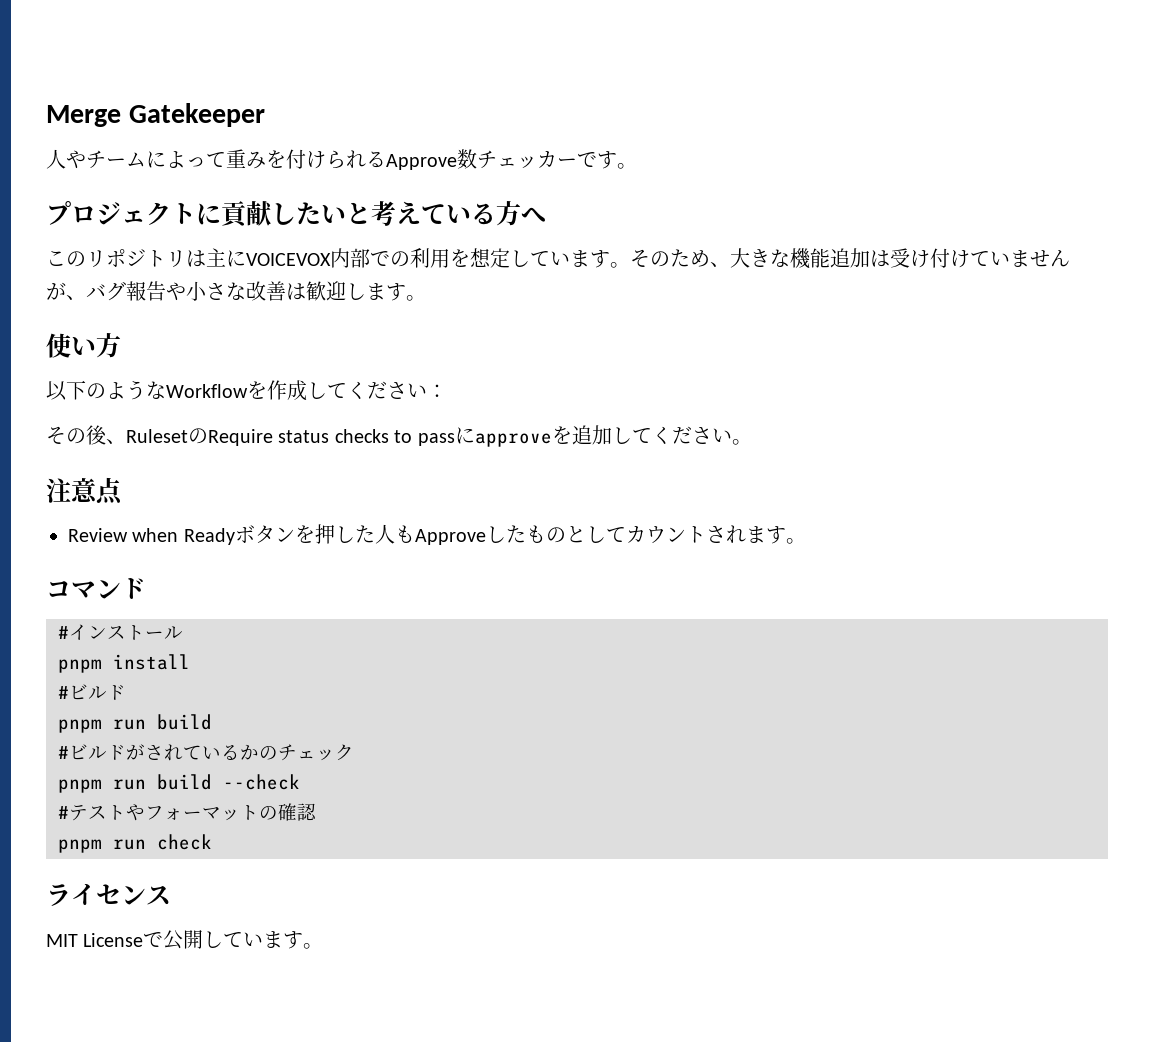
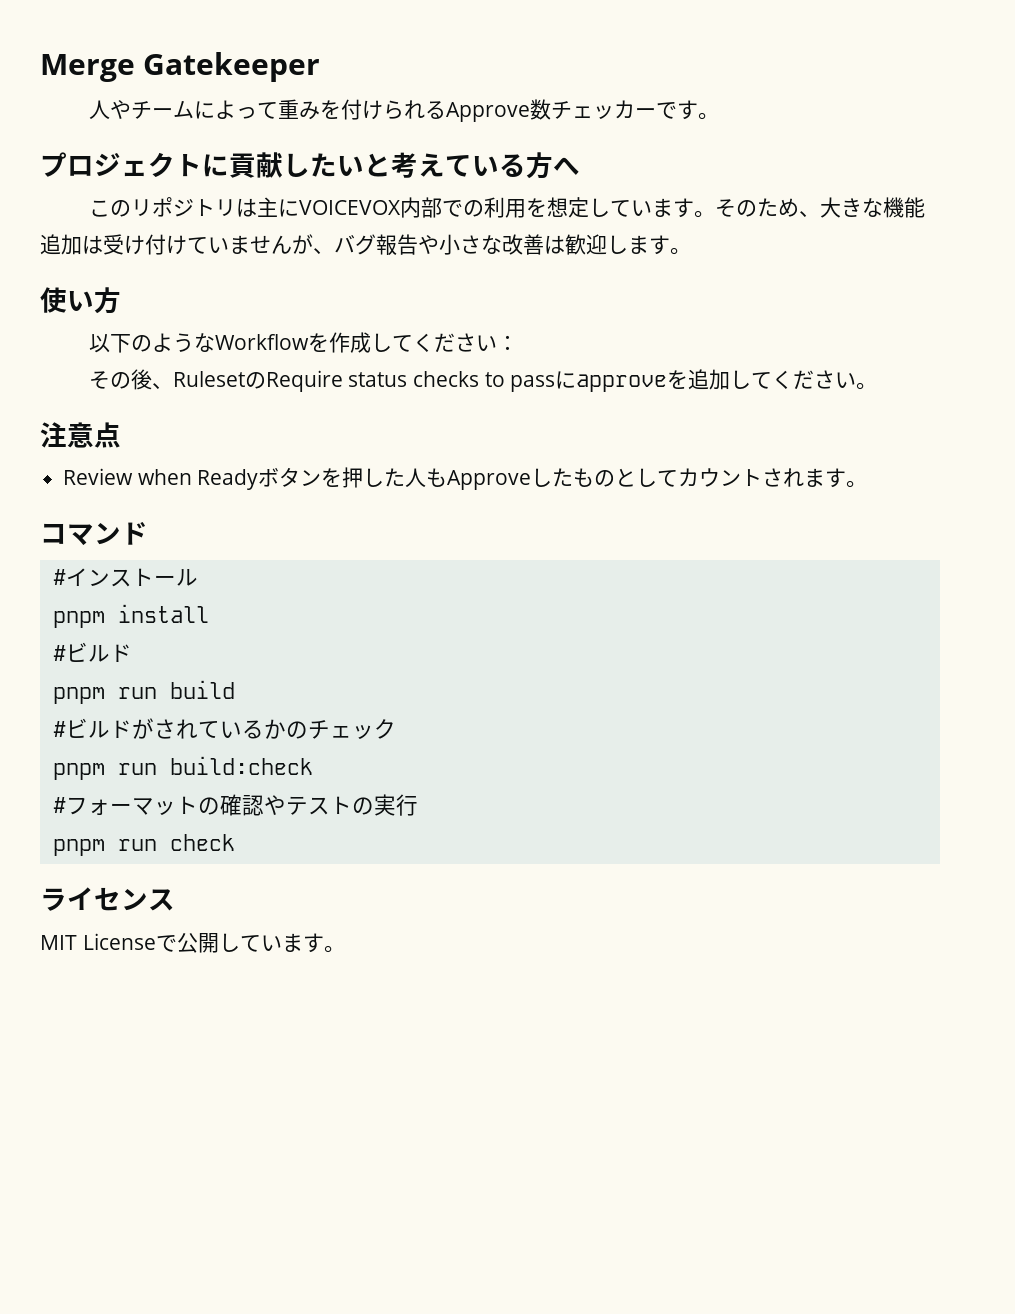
- pnpm run build --check
- #テストやフォーマットの確認
+ pnpm run build:check
+ #フォーマットの確認やテストの実行

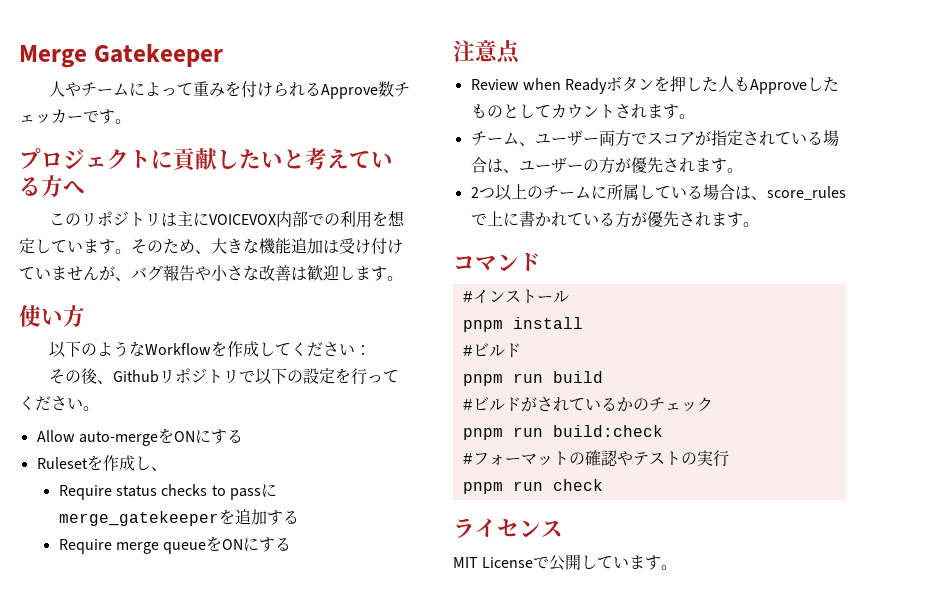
- その後、RulesetのRequire status checks to passにapproveを追加してください。
+ その後、Githubリポジトリで以下の設定を行ってください。
+ Allow auto-mergeをONにする
+ Rulesetを作成し、
+ Require status checks to passにmerge_gatekeeperを追加する
+ Require merge queueをONにする
+ チーム、ユーザー両方でスコアが指定されている場合は、ユーザーの方が優先されます。
+ 2つ以上のチームに所属している場合は、score_rulesで上に書かれている方が優先されます。

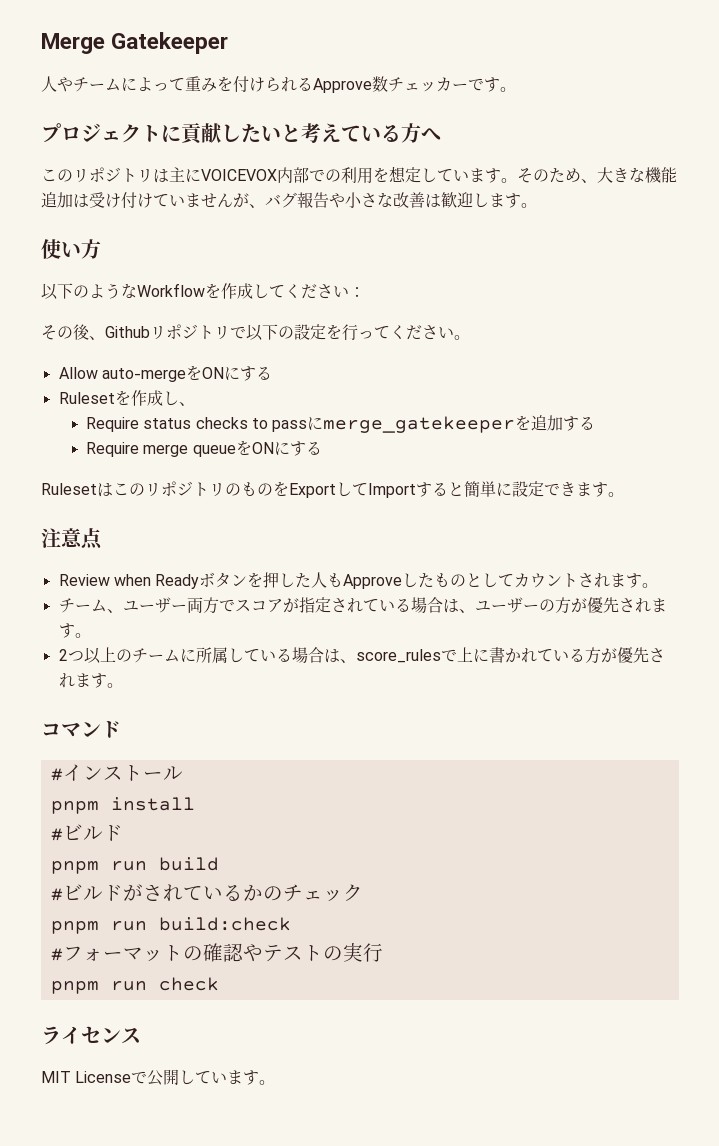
+ RulesetはこのリポジトリのものをExportしてImportすると簡単に設定できます。

